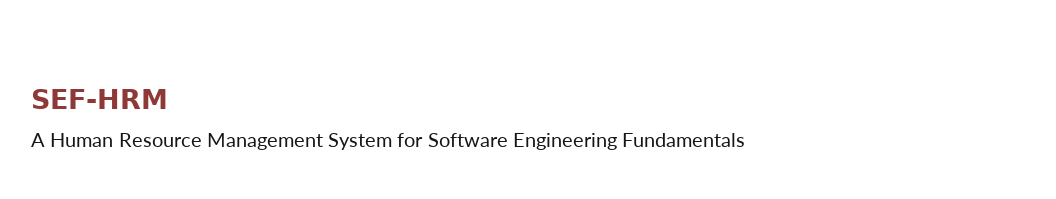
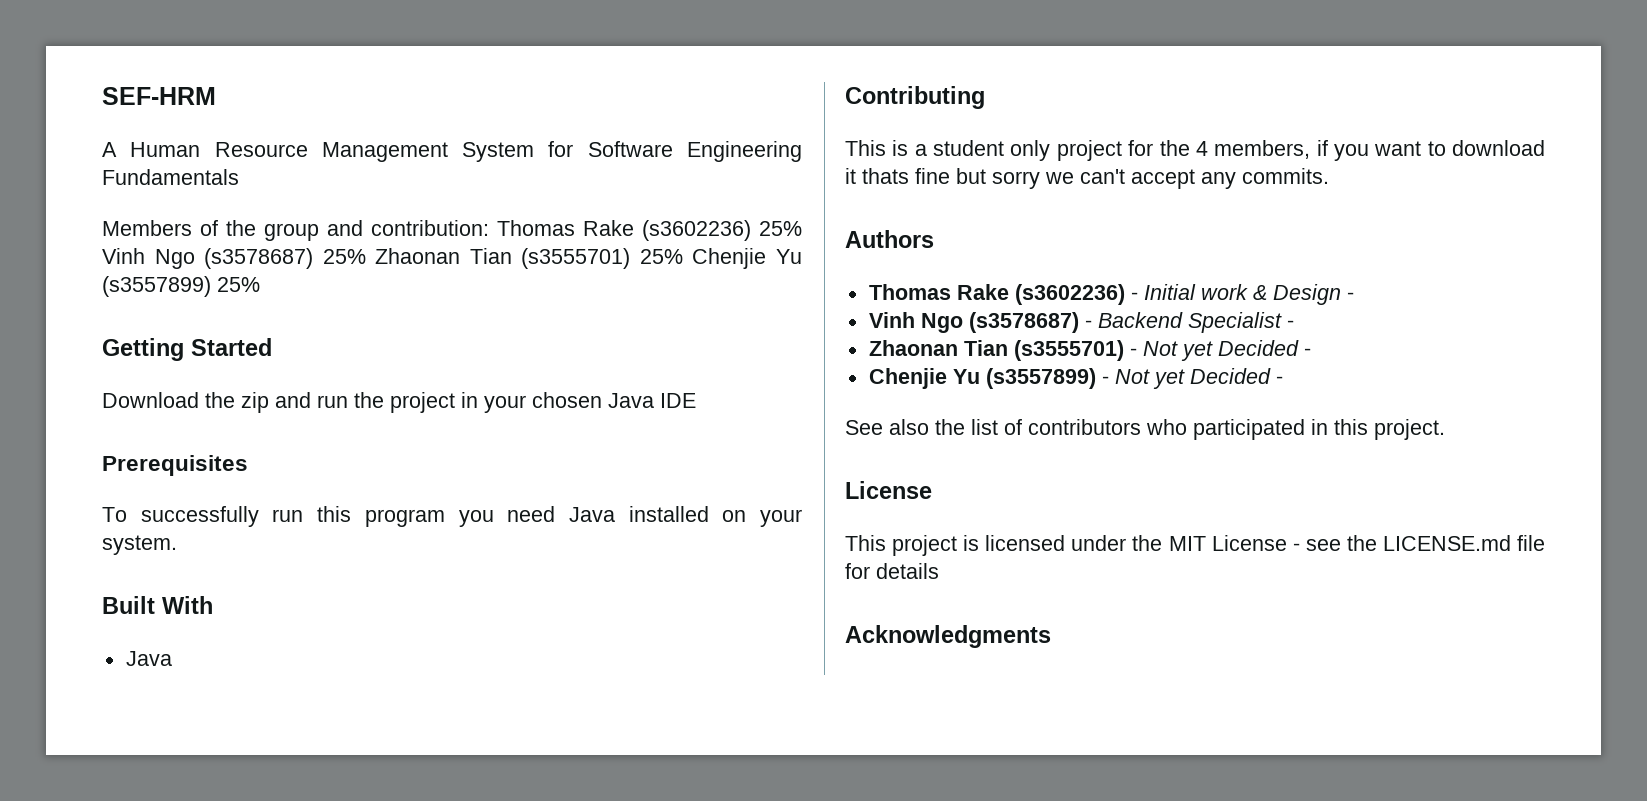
+ Members of the group and contribution: Thomas Rake (s3602236) 25% Vinh Ngo (s3578687) 25% Zhaonan Tian (s3555701) 25% Chenjie Yu (s3557899) 25%
+ Getting Started
+ Download the zip and run the project in your chosen Java IDE
+ Prerequisites
+ To successfully run this program you need Java installed on your system.
+ Built With
+ Java
+ Contributing
+ This is a student only project for the 4 members, if you want to download it thats fine but sorry we can't accept any commits.
+ Authors
+ Thomas Rake (s3602236) - Initial work & Design -
+ Vinh Ngo (s3578687) - Backend Specialist -
+ Zhaonan Tian (s3555701) - Not yet Decided -
+ Chenjie Yu (s3557899) - Not yet Decided -
+ See also the list of contributors who participated in this project.
+ License
+ This project is licensed under the MIT License - see the LICENSE.md file for details
+ Acknowledgments

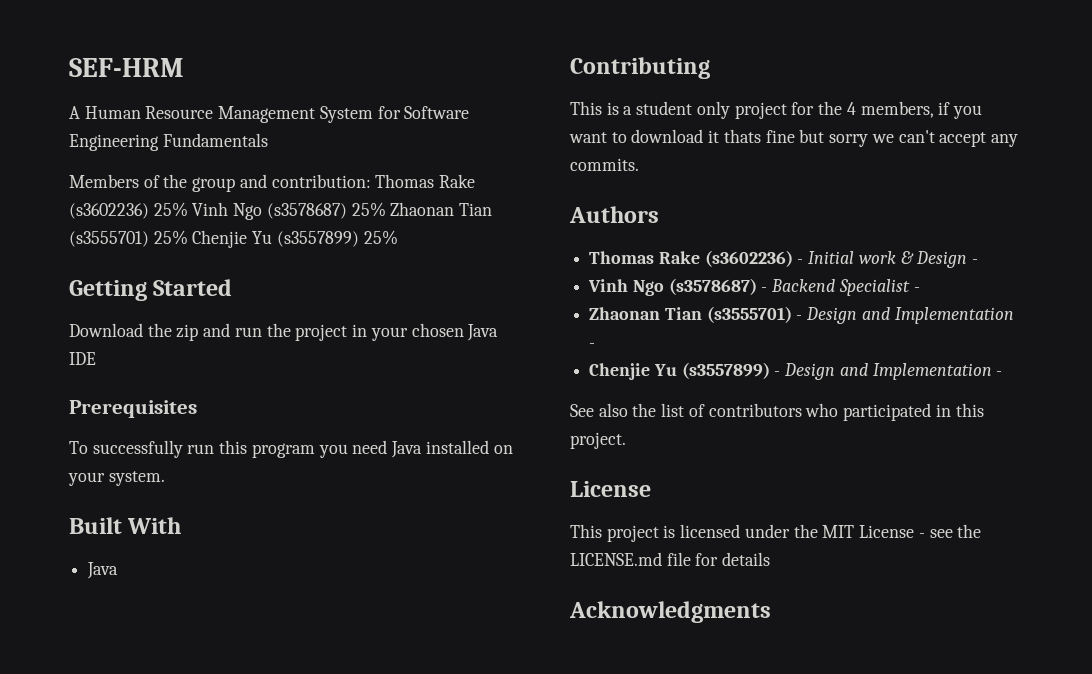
- Zhaonan Tian (s3555701) - Not yet Decided -
+ Zhaonan Tian (s3555701) - Design and Implementation -
- Chenjie Yu (s3557899) - Not yet Decided -
+ Chenjie Yu (s3557899) - Design and Implementation -

